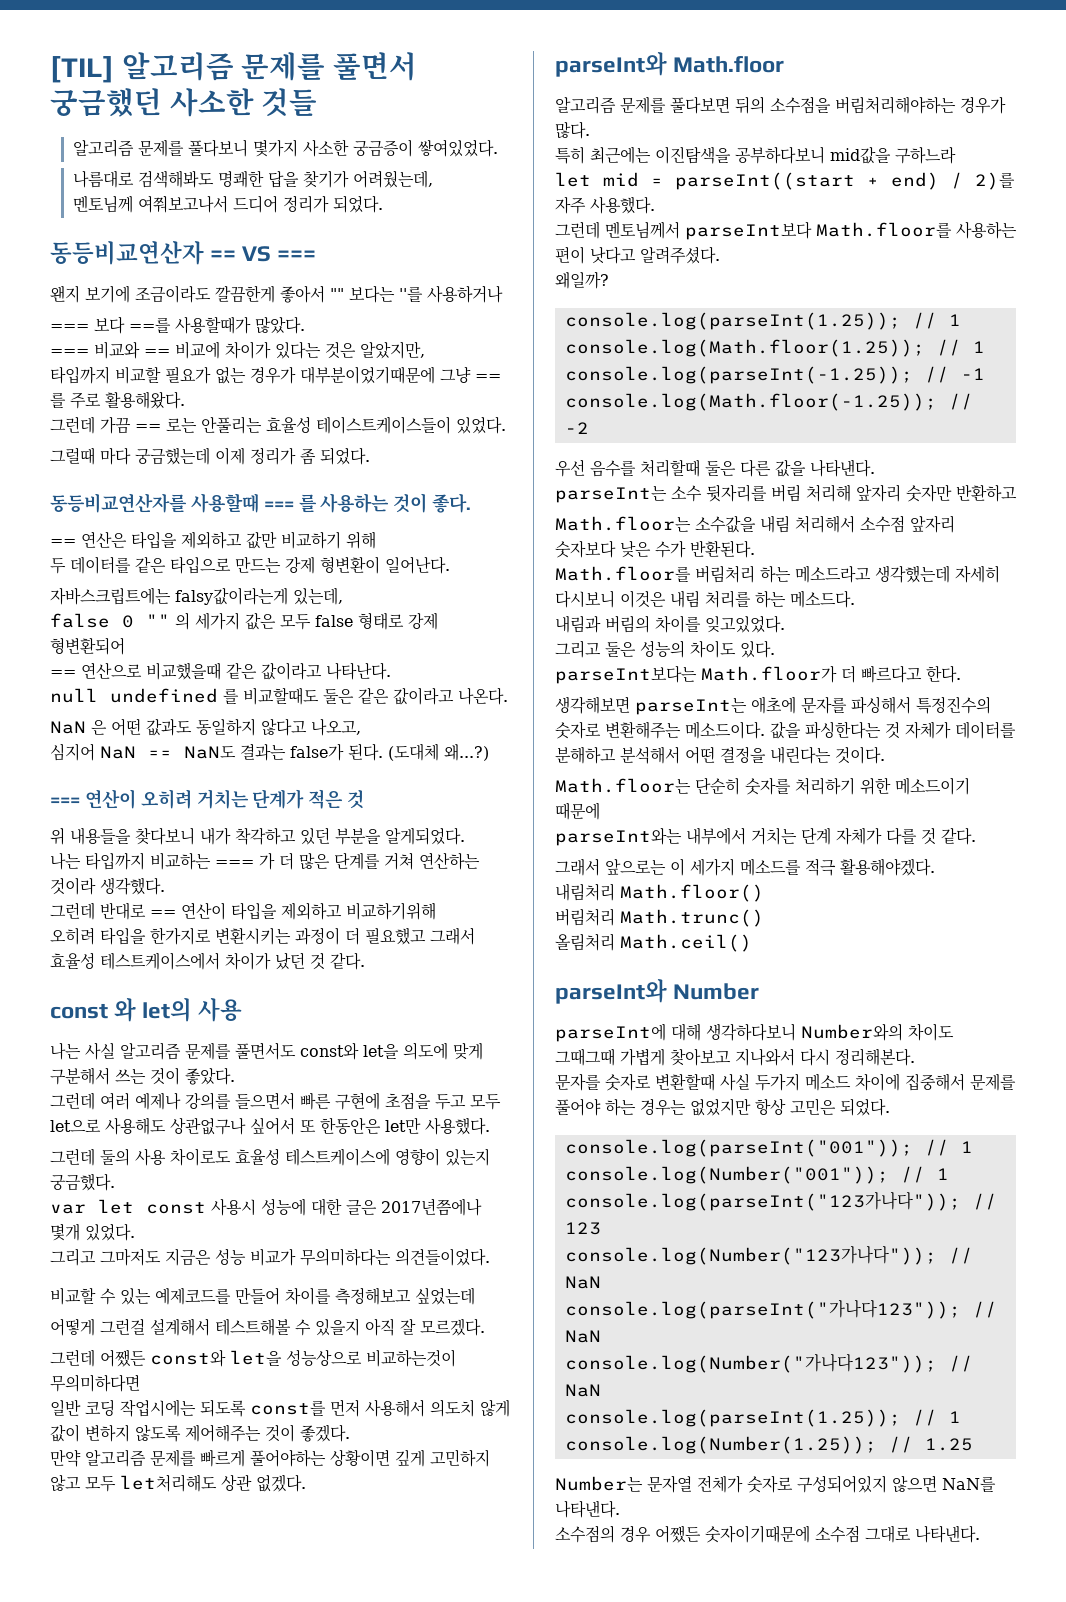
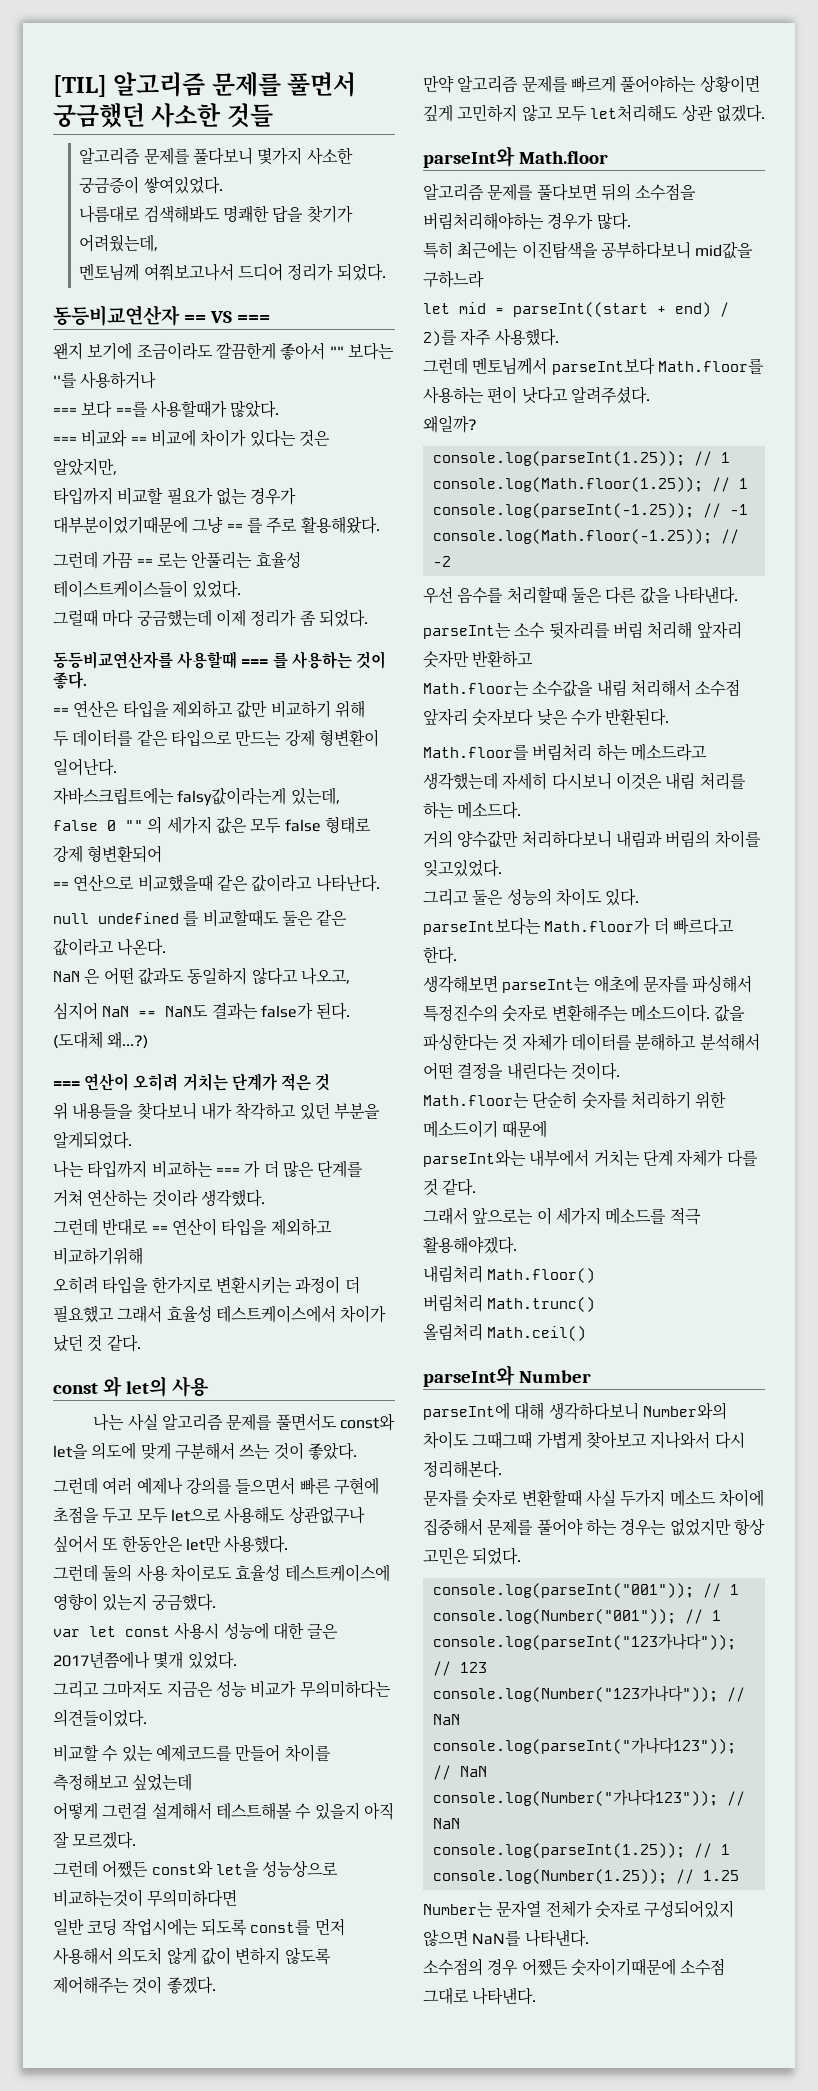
- 내림과 버림의 차이를 잊고있었다.
+ 거의 양수값만 처리하다보니 내림과 버림의 차이를 잊고있었다.

